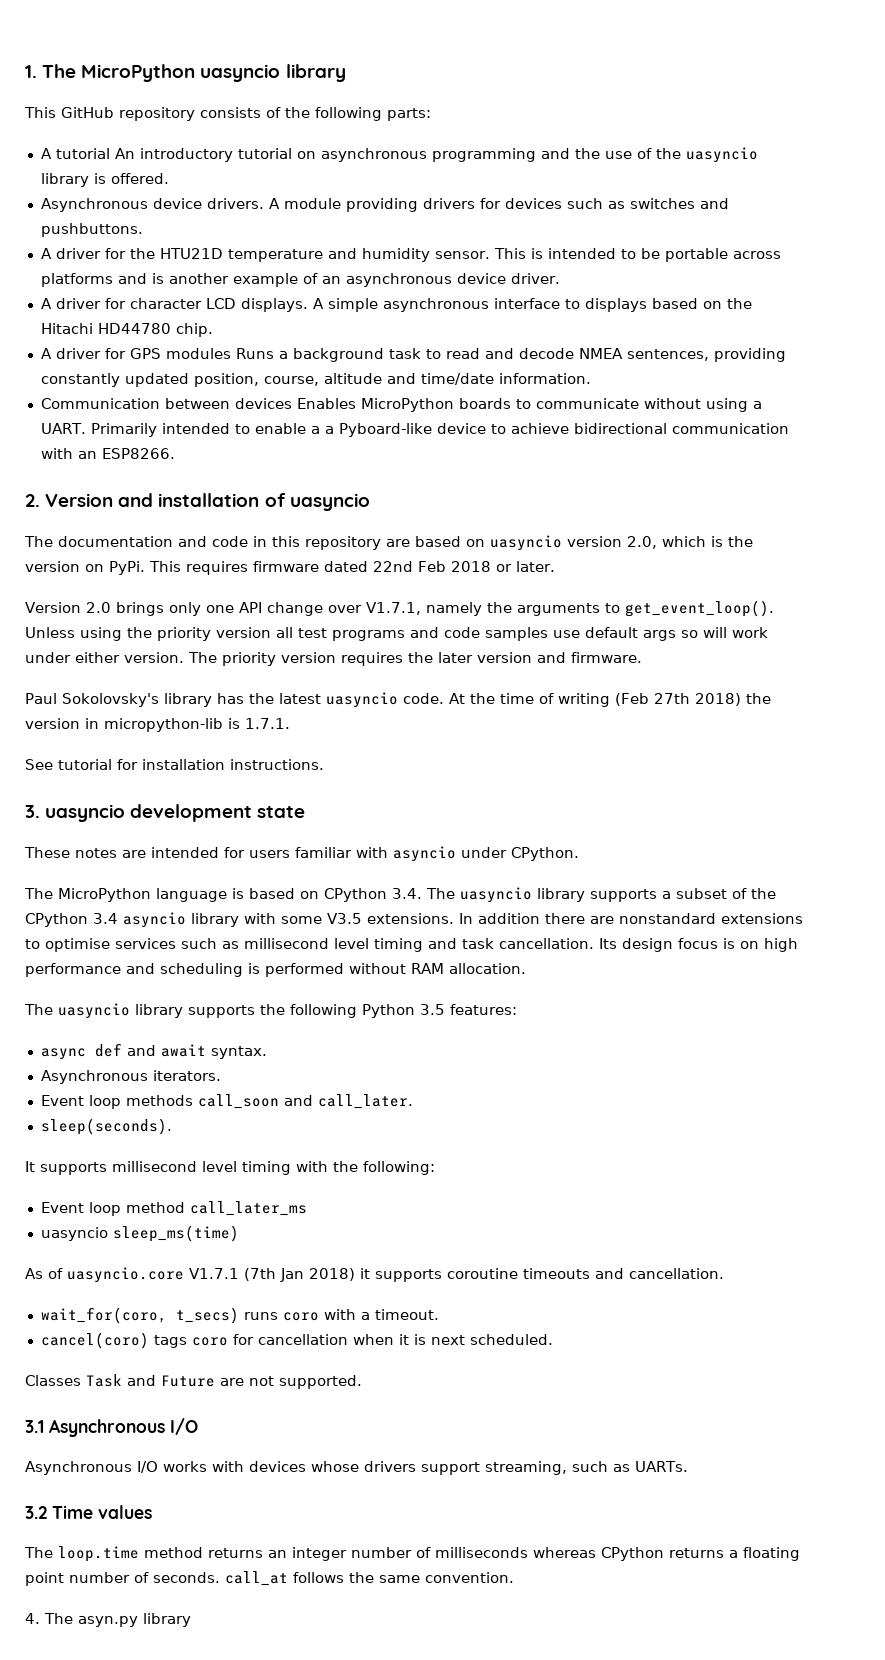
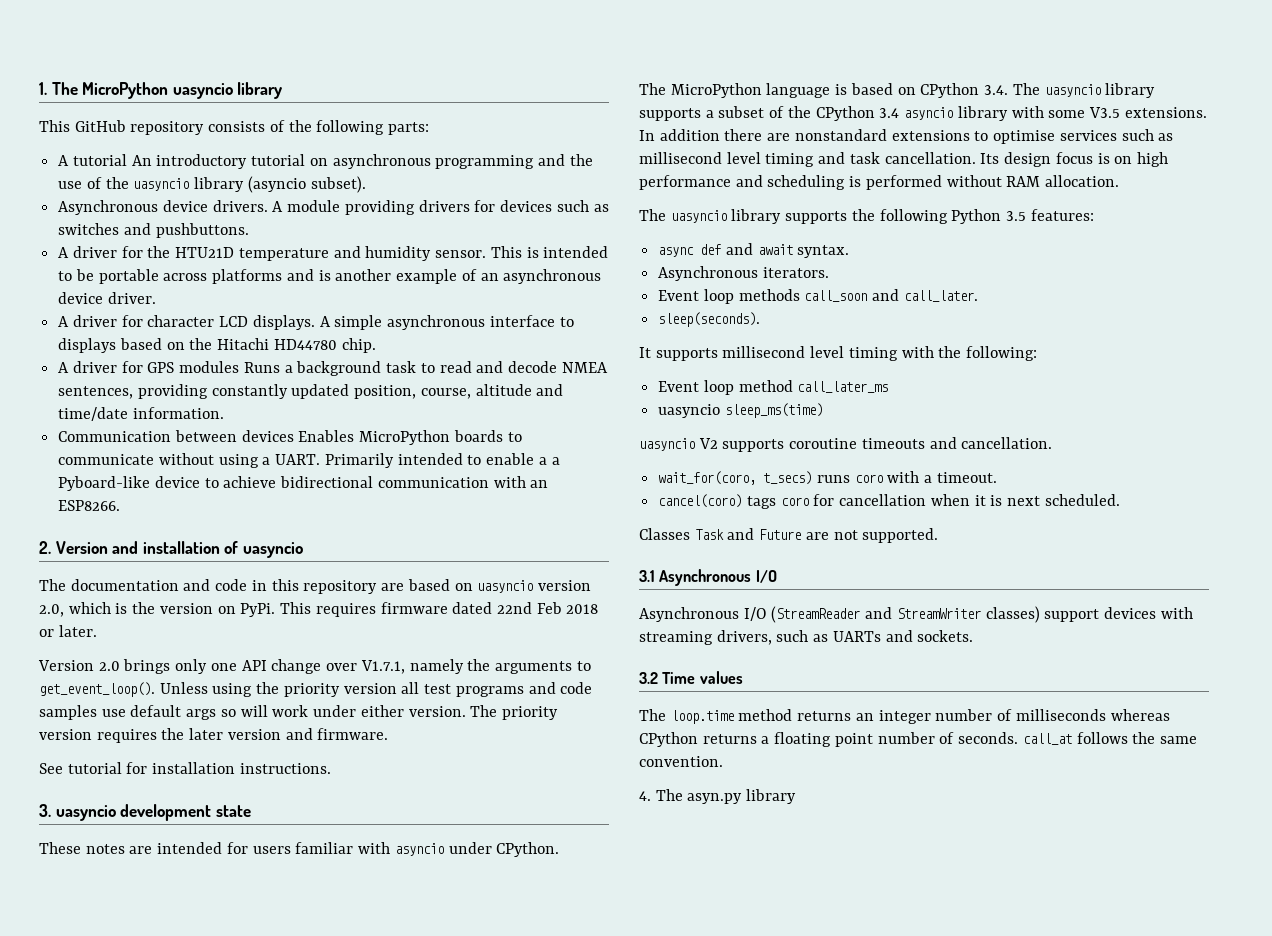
- A tutorial An introductory tutorial on asynchronous programming and the use of the uasyncio library is offered.
+ A tutorial An introductory tutorial on asynchronous programming and the use of the uasyncio library (asyncio subset).
- Paul Sokolovsky's library has the latest uasyncio code. At the time of writing (Feb 27th 2018) the version in micropython-lib is 1.7.1.
- As of uasyncio.core V1.7.1 (7th Jan 2018) it supports coroutine timeouts and cancellation.
+ uasyncio V2 supports coroutine timeouts and cancellation.
- Asynchronous I/O works with devices whose drivers support streaming, such as UARTs.
+ Asynchronous I/O (StreamReader and StreamWriter classes) support devices with streaming drivers, such as UARTs and sockets.

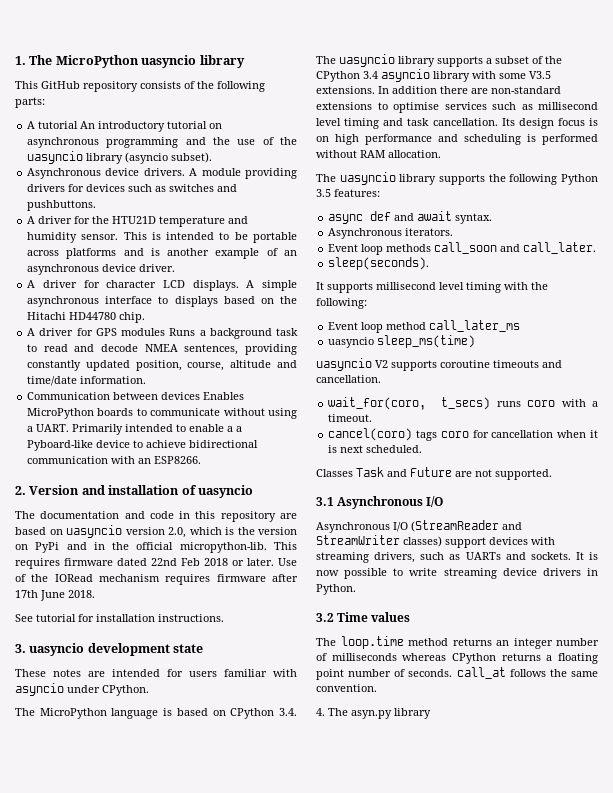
- The documentation and code in this repository are based on uasyncio version 2.0, which is the version on PyPi.
+ The documentation and code in this repository are based on uasyncio version 2.0, which is the version on PyPi and in the official micropython-lib.
- This requires firmware dated 22nd Feb 2018 or later.
- Version 2.0 brings only one API change over V1.7.1, namely the arguments to get_event_loop(). Unless using the priority version all test programs and code samples use default args so will work under either version. The priority version requires the later version and firmware.
+ This requires firmware dated 22nd Feb 2018 or later. Use of the IORead mechanism requires firmware after 17th June 2018.
- In addition there are nonstandard extensions to optimise services such as millisecond level timing and task cancellation.
+ In addition there are non-standard extensions to optimise services such as millisecond level timing and task cancellation.
+ It is now possible to write streaming device drivers in Python.

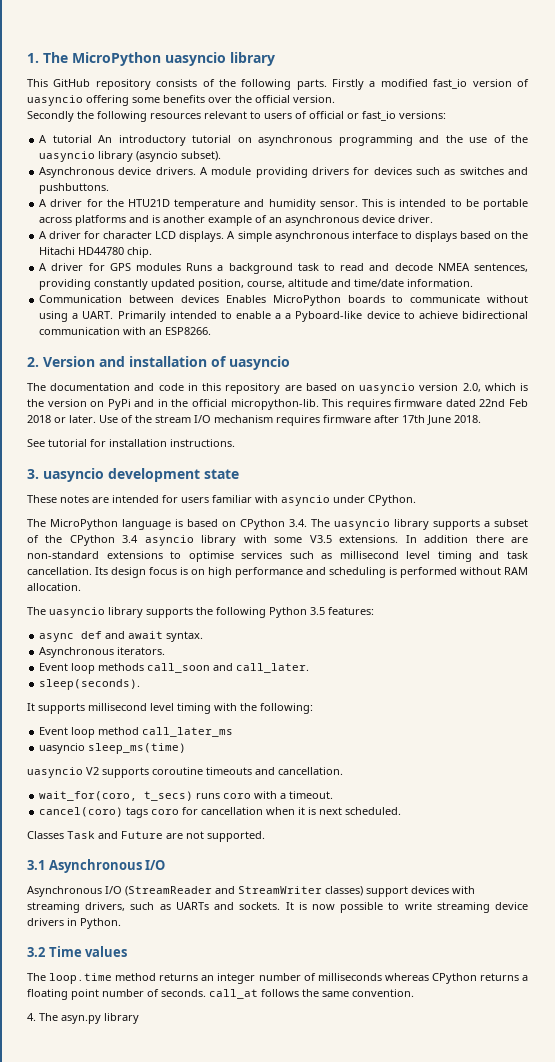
- This GitHub repository consists of the following parts:
+ This GitHub repository consists of the following parts. Firstly a modified fast_io version of uasyncio offering some benefits over the official version.
+ Secondly the following resources relevant to users of official or fast_io versions:
- Use of the IORead mechanism requires firmware after 17th June 2018.
+ Use of the stream I/O mechanism requires firmware after 17th June 2018.

